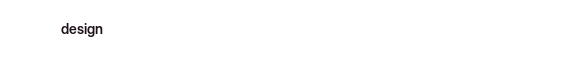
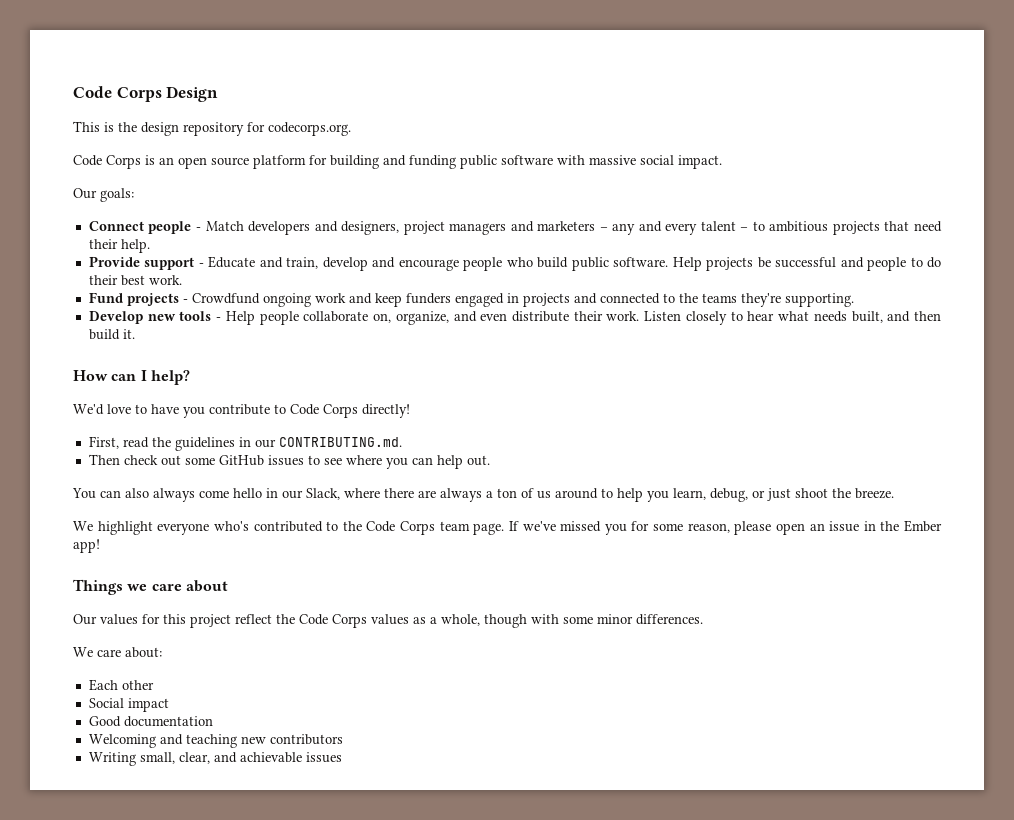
- design
+ Code Corps Design
+ This is the design repository for codecorps.org.
+ Code Corps is an open source platform for building and funding public software with massive social impact.
+ Our goals:
+ Connect people - Match developers and designers, project managers and marketers – any and every talent – to ambitious projects that need their help.
+ Provide support - Educate and train, develop and encourage people who build public software. Help projects be successful and people to do their best work.
+ Fund projects - Crowdfund ongoing work and keep funders engaged in projects and connected to the teams they're supporting.
+ Develop new tools - Help people collaborate on, organize, and even distribute their work. Listen closely to hear what needs built, and then build it.
+ How can I help?
+ We'd love to have you contribute to Code Corps directly!
+ First, read the guidelines in our CONTRIBUTING.md.
+ Then check out some GitHub issues to see where you can help out.
+ You can also always come hello in our Slack, where there are always a ton of us around to help you learn, debug, or just shoot the breeze.
+ We highlight everyone who's contributed to the Code Corps team page. If we've missed you for some reason, please open an issue in the Ember app!
+ Things we care about
+ Our values for this project reflect the Code Corps values as a whole, though with some minor differences.
+ We care about:
+ Each other
+ Social impact
+ Good documentation
+ Welcoming and teaching new contributors
+ Writing small, clear, and achievable issues

